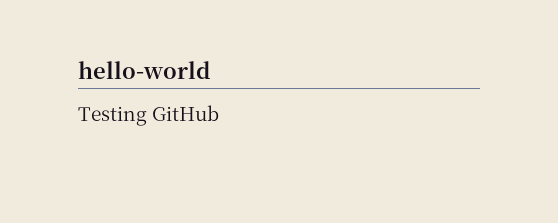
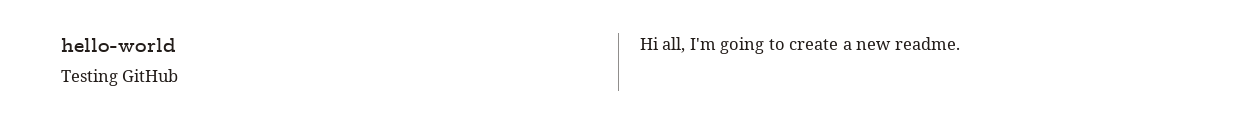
+ Hi all, I'm going to create a new readme.

